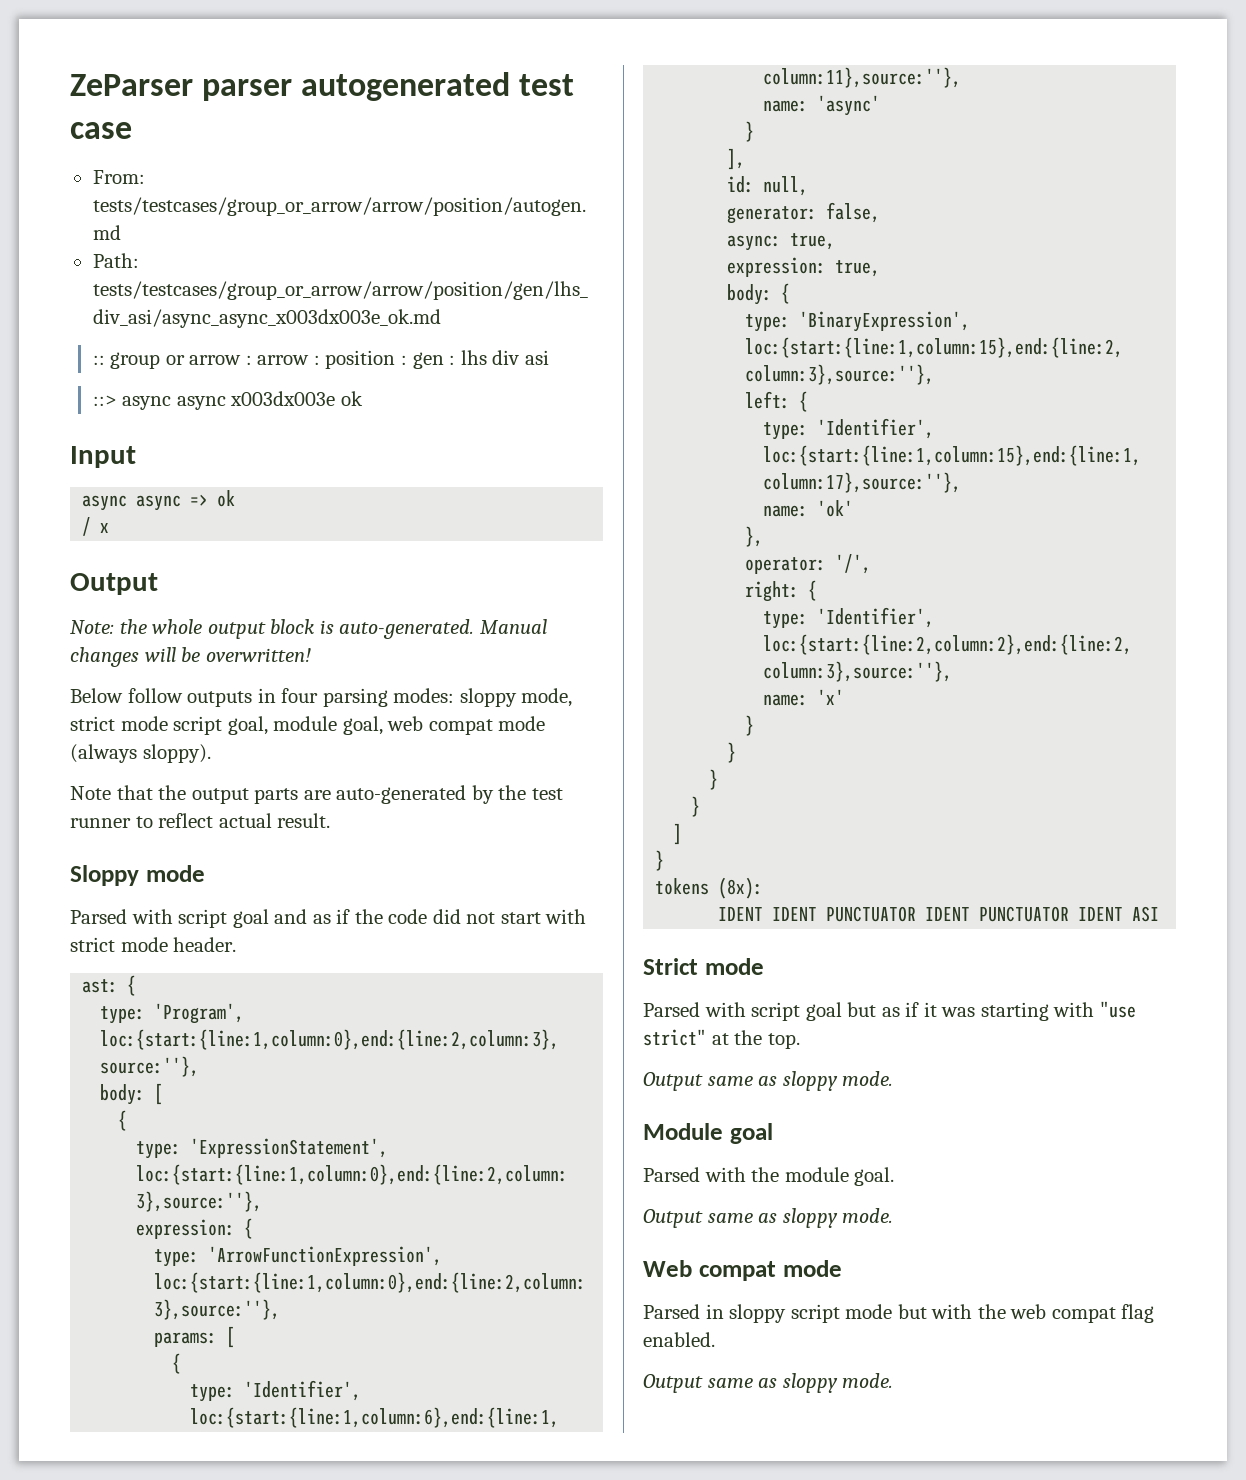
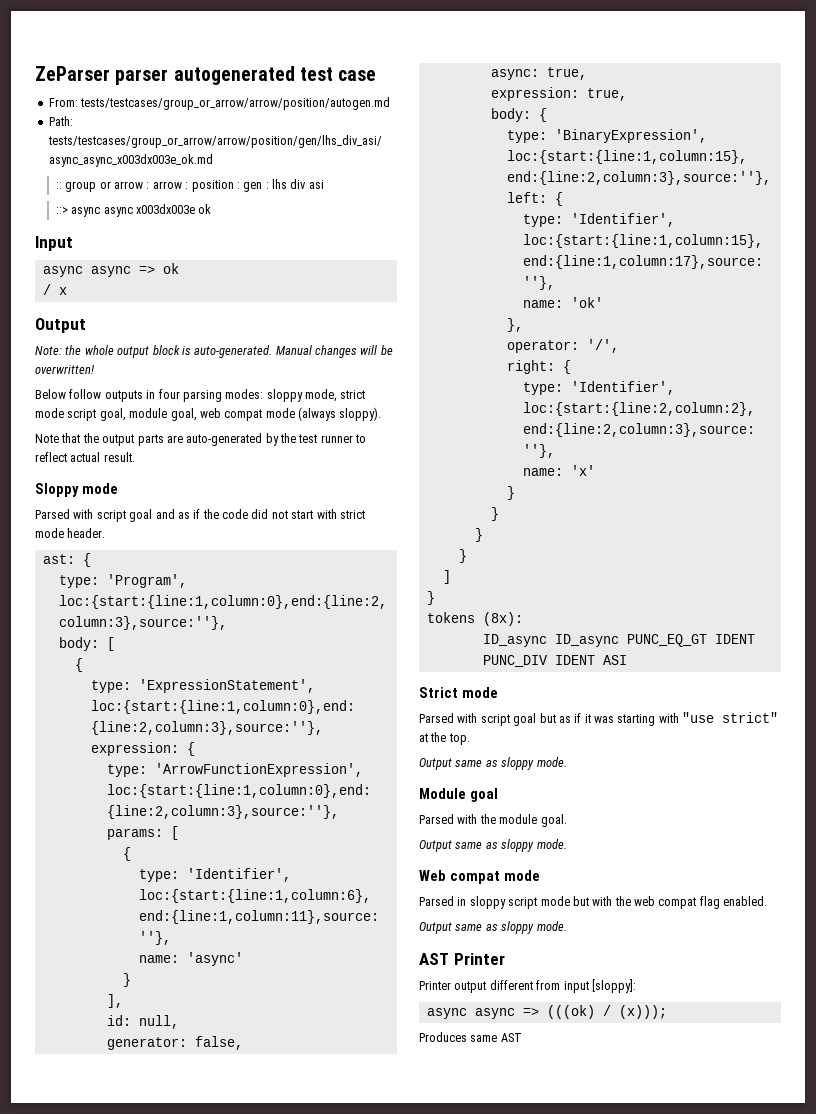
- IDENT IDENT PUNCTUATOR IDENT PUNCTUATOR IDENT ASI
+ ID_async ID_async PUNC_EQ_GT IDENT PUNC_DIV IDENT ASI
+ AST Printer
+ Printer output different from input [sloppy]:
+ async async => (((ok) / (x)));
+ Produces same AST

